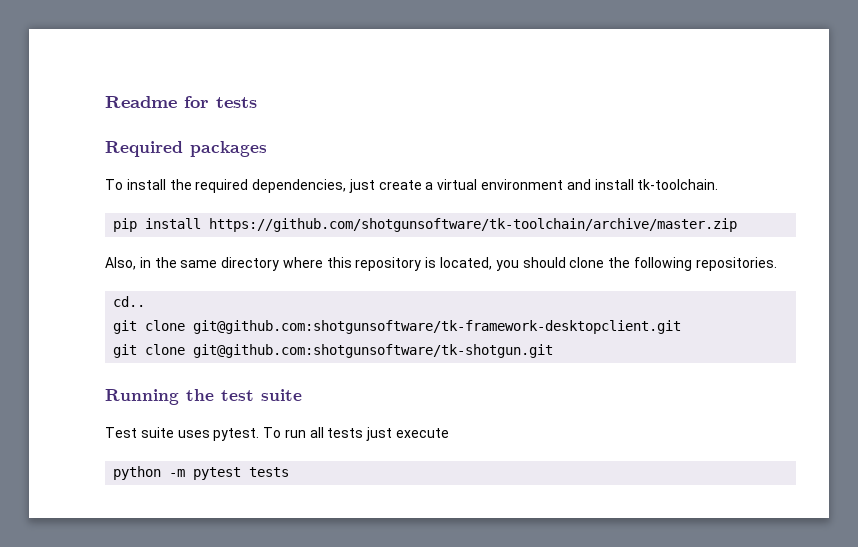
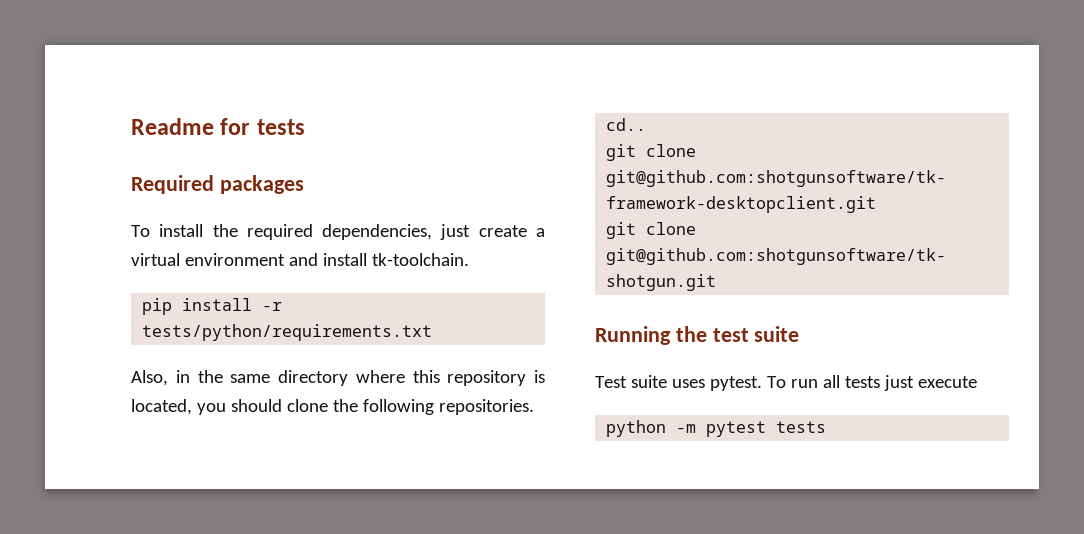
- pip install https://github.com/shotgunsoftware/tk-toolchain/archive/master.zip
+ pip install -r tests/python/requirements.txt

